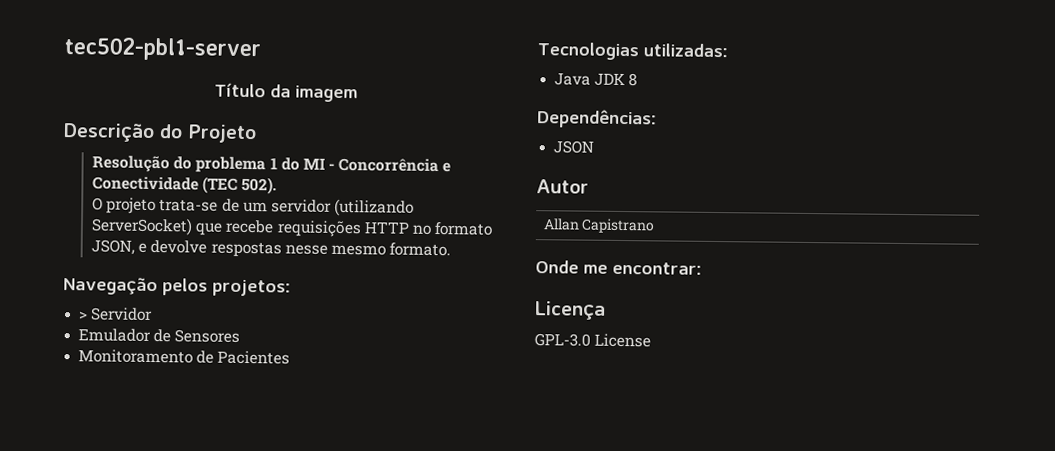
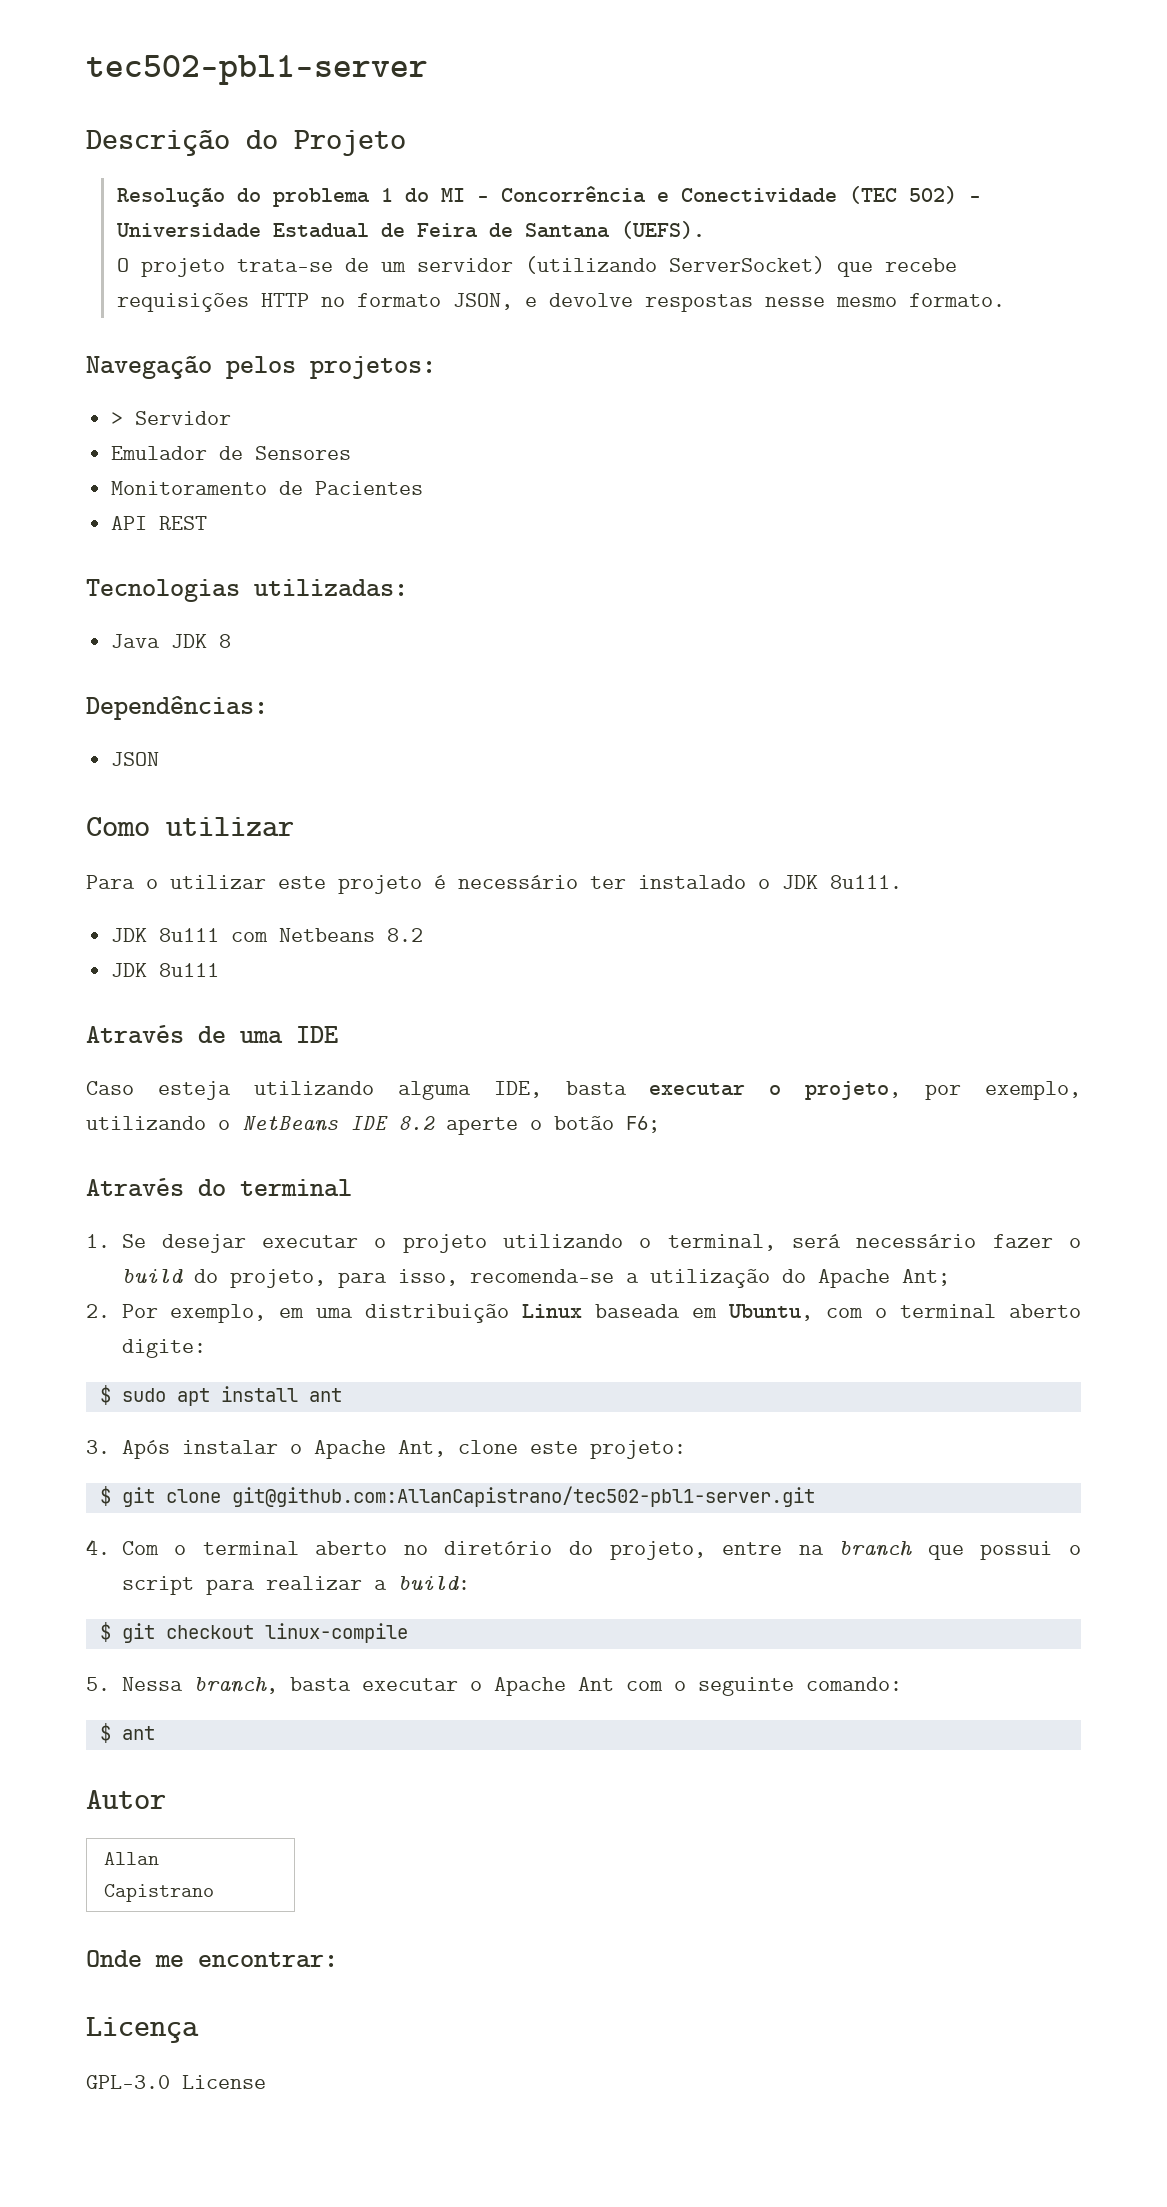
- Título da imagem
- Resolução do problema 1 do MI - Concorrência e Conectividade (TEC 502).
+ Resolução do problema 1 do MI - Concorrência e Conectividade (TEC 502) - Universidade Estadual de Feira de Santana (UEFS).
+ API REST
+ Como utilizar
+ Para o utilizar este projeto é necessário ter instalado o JDK 8u111.
+ JDK 8u111 com Netbeans 8.2
+ JDK 8u111
+ Através de uma IDE
+ Caso esteja utilizando alguma IDE, basta executar o projeto, por exemplo, utilizando o NetBeans IDE 8.2 aperte o botão F6;
+ Através do terminal
+ 1. Se desejar executar o projeto utilizando o terminal, será necessário fazer o build do projeto, para isso, recomenda-se a utilização do Apache Ant;
+ 2. Por exemplo, em uma distribuição Linux baseada em Ubuntu, com o terminal aberto digite:
+ $ sudo apt install ant
+ 3. Após instalar o Apache Ant, clone este projeto:
+ $ git clone git@github.com:AllanCapistrano/tec502-pbl1-server.git
+ 4. Com o terminal aberto no diretório do projeto, entre na branch que possui o script para realizar a build:
+ $ git checkout linux-compile
+ 5. Nessa branch, basta executar o Apache Ant com o seguinte comando:
+ $ ant

